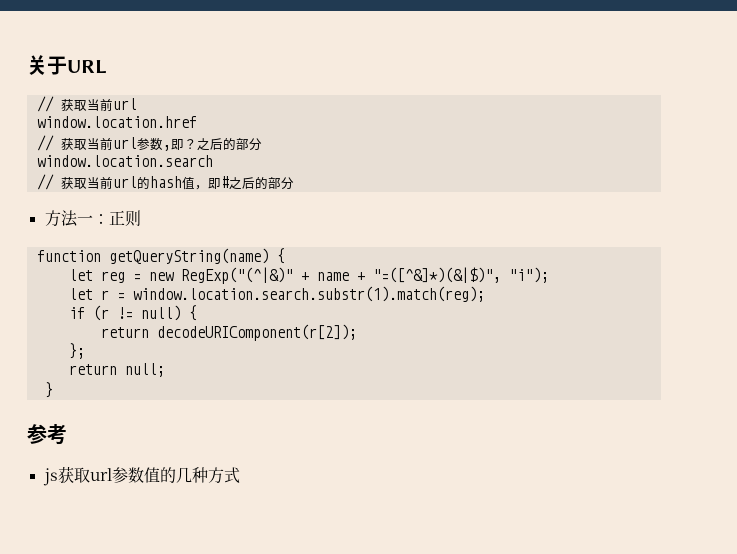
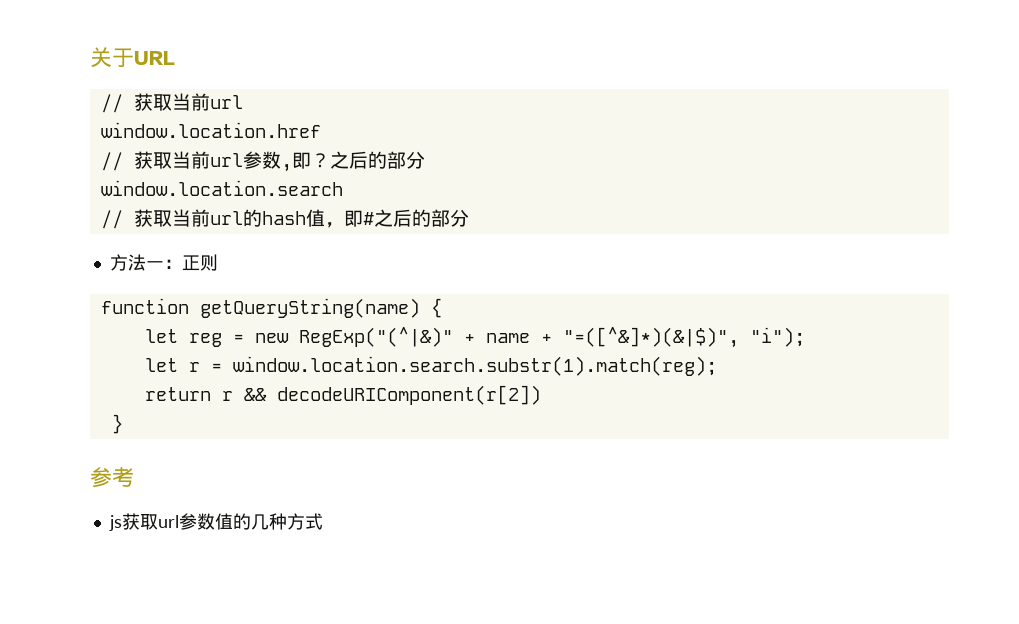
- if (r != null) {
- return decodeURIComponent(r[2]);
- };
- return null;
+ return r && decodeURIComponent(r[2])

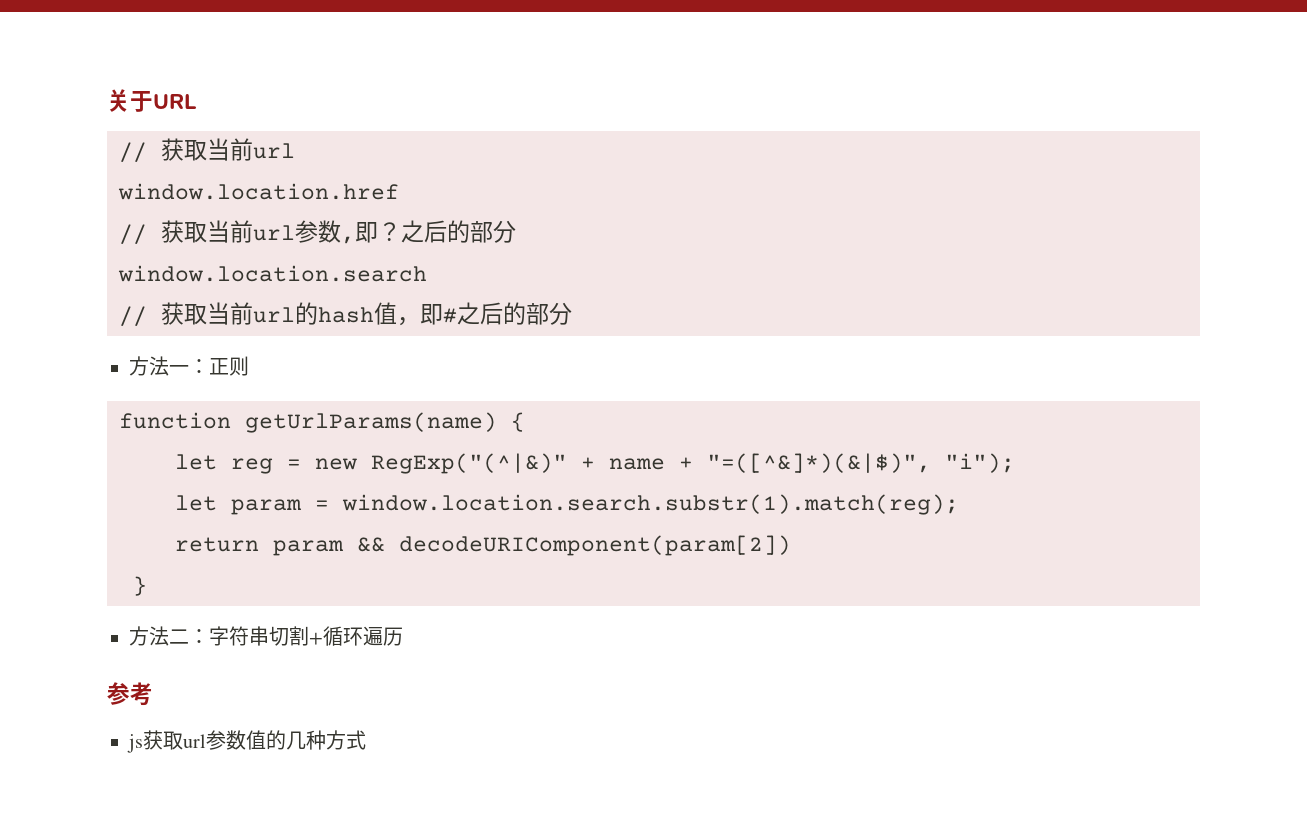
- function getQueryString(name) {
+ function getUrlParams(name) {
- let r = window.location.search.substr(1).match(reg);
+ let param = window.location.search.substr(1).match(reg);
- return r && decodeURIComponent(r[2])
+ return param && decodeURIComponent(param[2])
  }
+ 方法二：字符串切割+循环遍历

